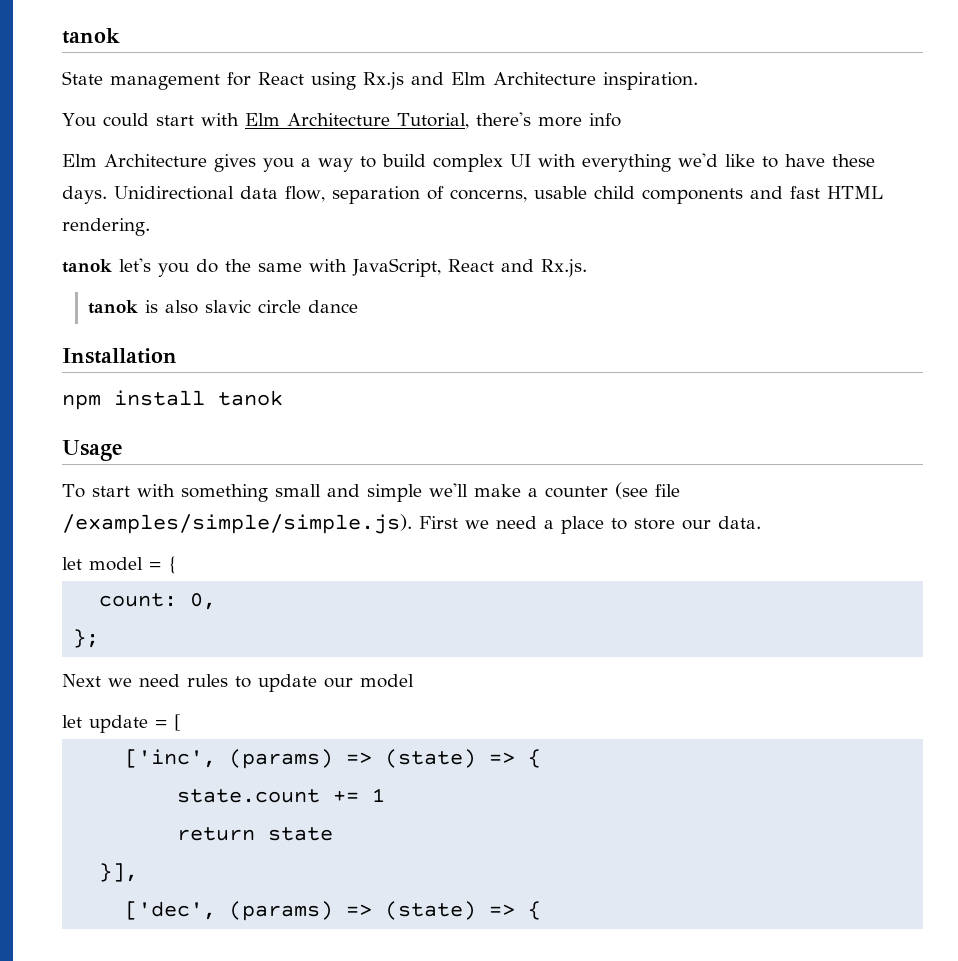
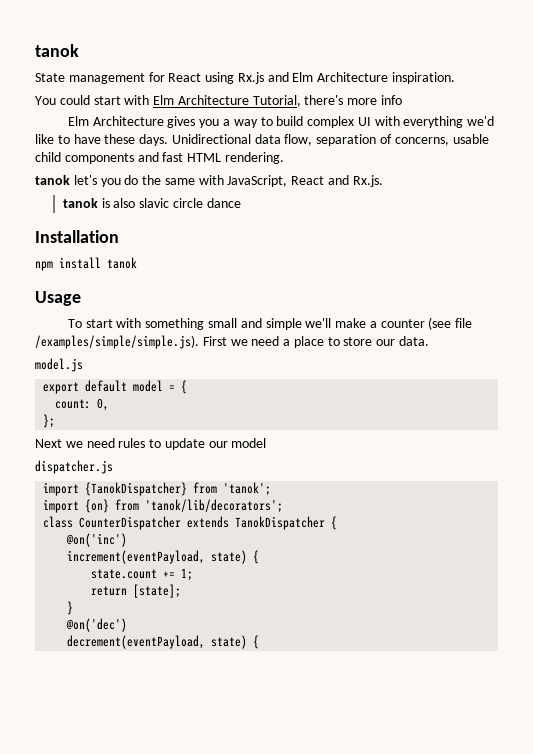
- let model = {
+ model.js
+ export default model = {
- let update = [
- ['inc', (params) => (state) => {
+ dispatcher.js
+ import {TanokDispatcher} from 'tanok';
+ import {on} from 'tanok/lib/decorators';
+ class CounterDispatcher extends TanokDispatcher {
+ @on('inc')
+ increment(eventPayload, state) {
- state.count += 1
+ state.count += 1;
- return state
- }],
- ['dec', (params) => (state) => {
+ return [state];
+ }
+ @on('dec')
+ decrement(eventPayload, state) {

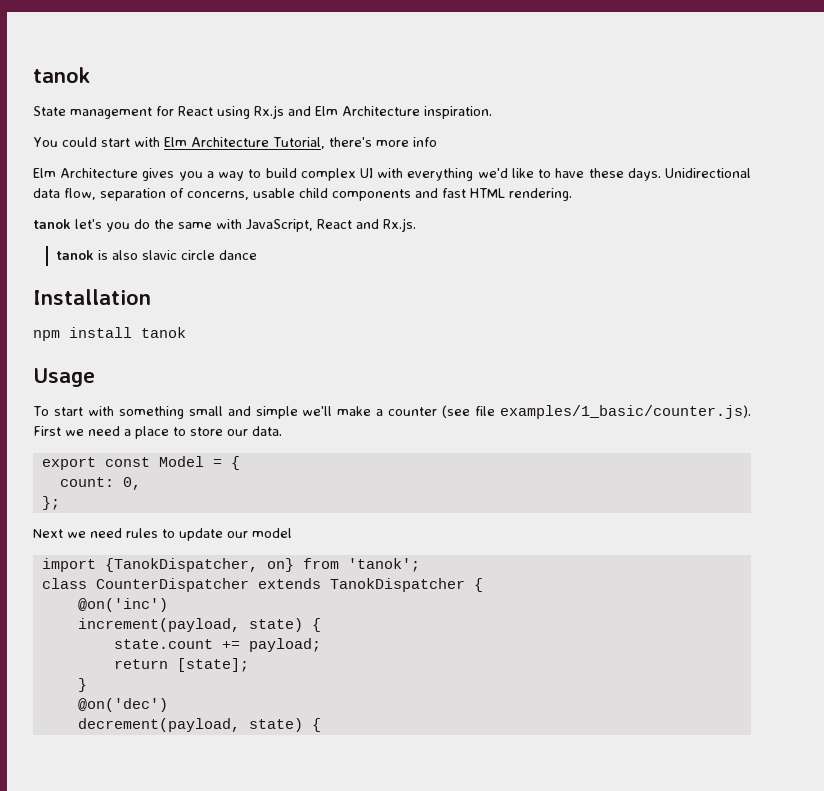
- To start with something small and simple we'll make a counter (see file /examples/simple/simple.js). First we need a place to store our data.
+ To start with something small and simple we'll make a counter (see file examples/1_basic/counter.js). First we need a place to store our data.
- model.js
- export default model = {
+ export const Model = {
- dispatcher.js
- import {TanokDispatcher} from 'tanok';
+ import {TanokDispatcher, on} from 'tanok';
- import {on} from 'tanok/lib/decorators';
- increment(eventPayload, state) {
+ increment(payload, state) {
- state.count += 1;
+ state.count += payload;
- decrement(eventPayload, state) {
+ decrement(payload, state) {

